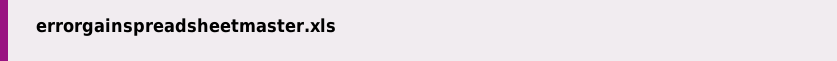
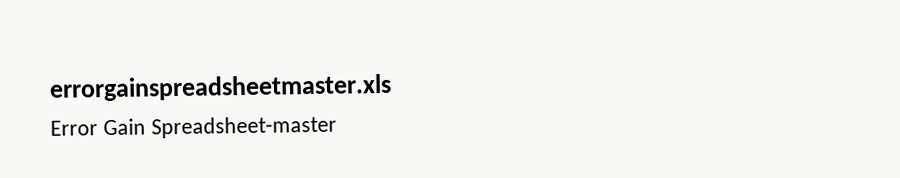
+ Error Gain Spreadsheet-master

